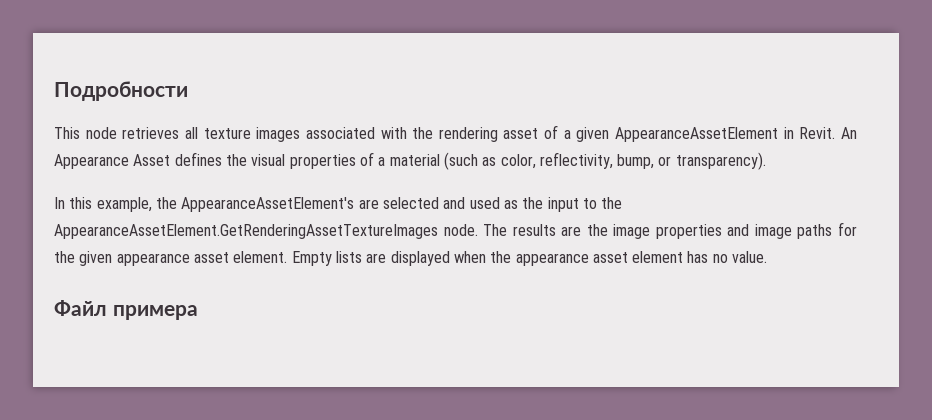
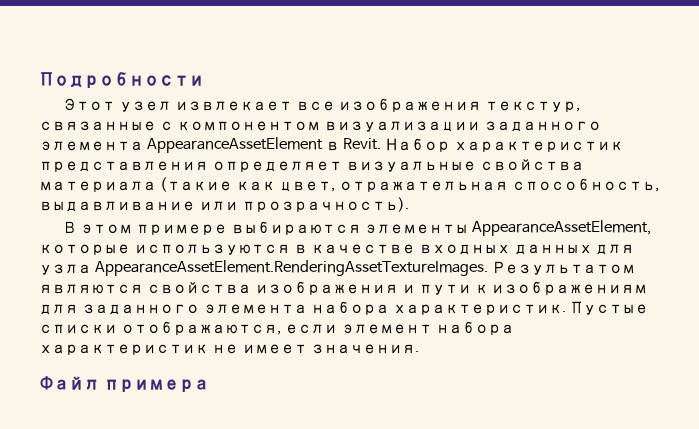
- This node retrieves all texture images associated with the rendering asset of a given AppearanceAssetElement in Revit. An Appearance Asset defines the visual properties of a material (such as color, reflectivity, bump, or transparency).
- In this example, the AppearanceAssetElement's are selected and used as the input to the AppearanceAssetElement.GetRenderingAssetTextureImages node. The results are the image properties and image paths for the given appearance asset element. Empty lists are displayed when the appearance asset element has no value.
+ Этот узел извлекает все изображения текстур, связанные с компонентом визуализации заданного элемента AppearanceAssetElement в Revit. Набор характеристик представления определяет визуальные свойства материала (такие как цвет, отражательная способность, выдавливание или прозрачность).
+ В этом примере выбираются элементы AppearanceAssetElement, которые используются в качестве входных данных для узла AppearanceAssetElement.RenderingAssetTextureImages. Результатом являются свойства изображения и пути к изображениям для заданного элемента набора характеристик. Пустые списки отображаются, если элемент набора характеристик не имеет значения.

